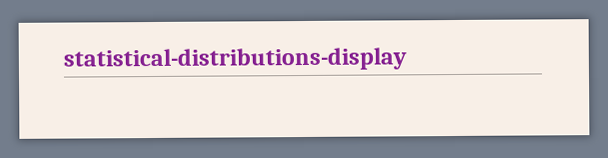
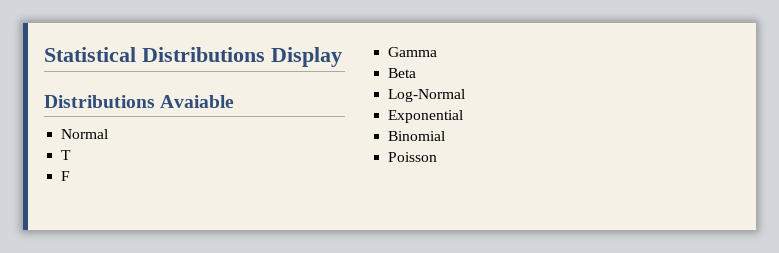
- statistical-distributions-display
+ Statistical Distributions Display
+ Distributions Avaiable
+ Normal
+ T
+ F
+ Gamma
+ Beta
+ Log-Normal
+ Exponential
+ Binomial
+ Poisson

